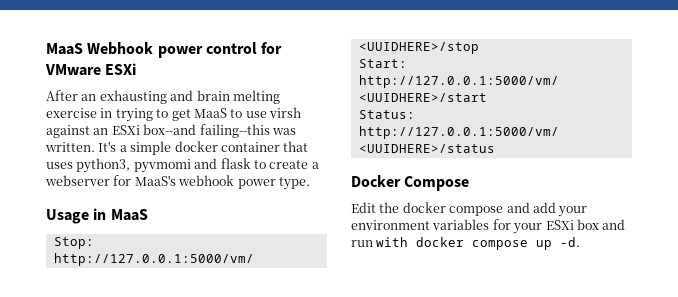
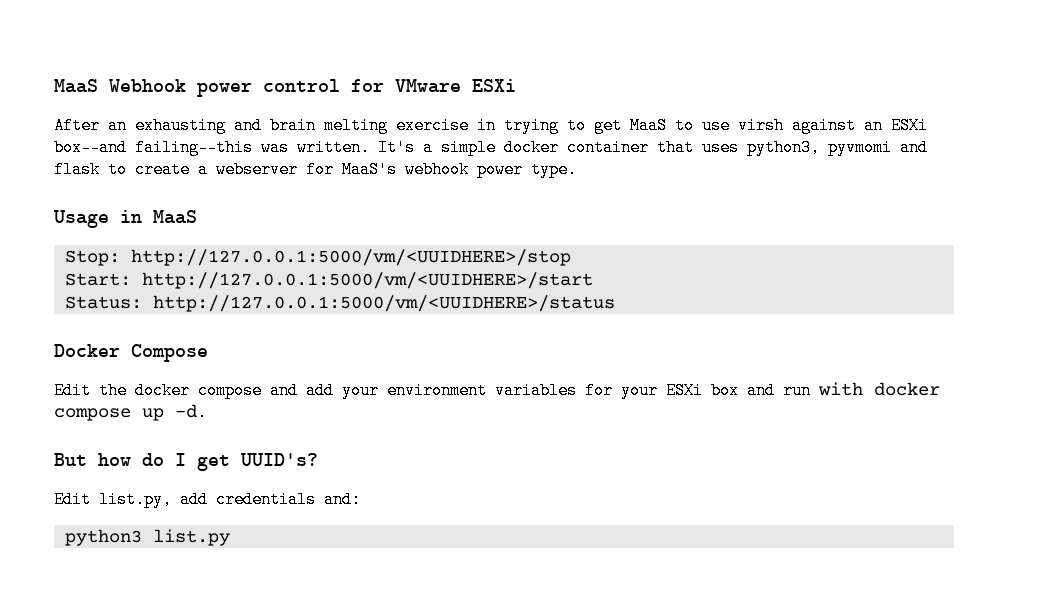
+ But how do I get UUID's?
+ Edit list.py, add credentials and:
+ python3 list.py

